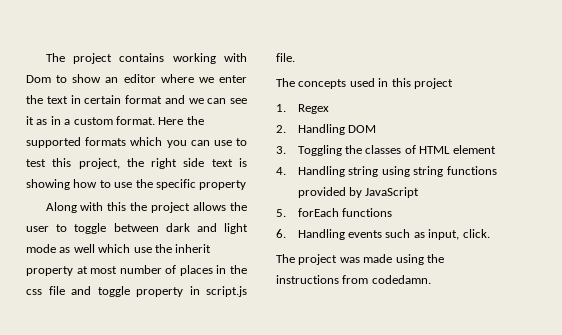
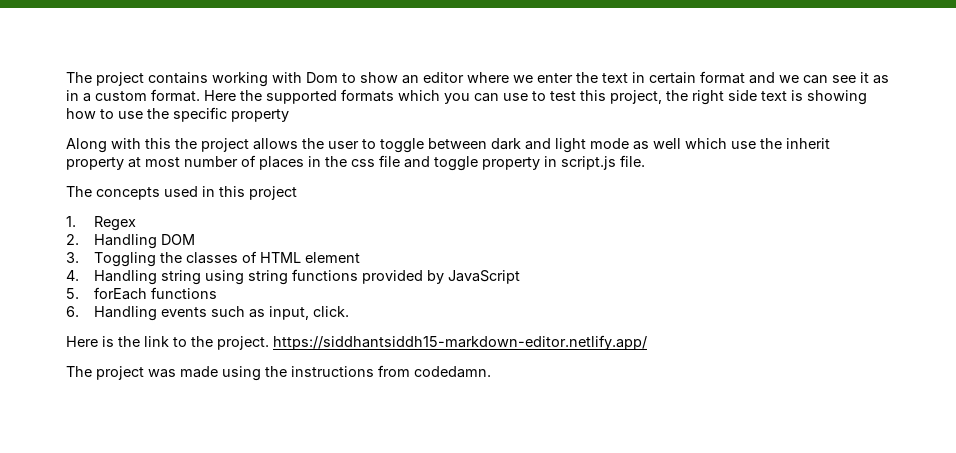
+ Here is the link to the project. https://siddhantsiddh15-markdown-editor.netlify.app/

